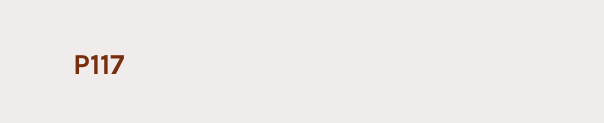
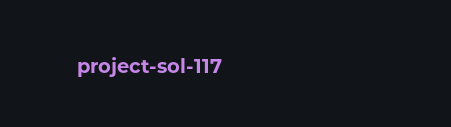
- P117
+ project-sol-117

